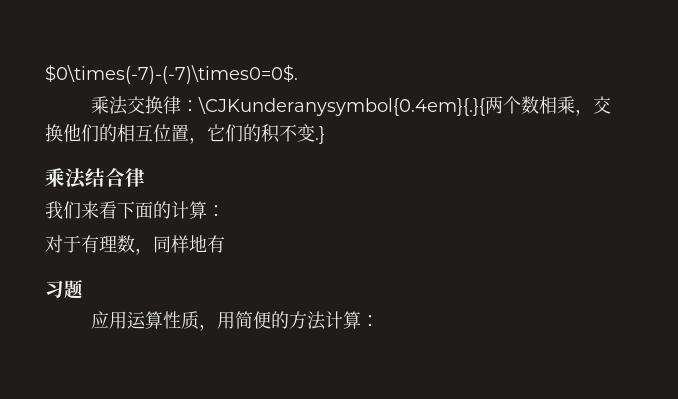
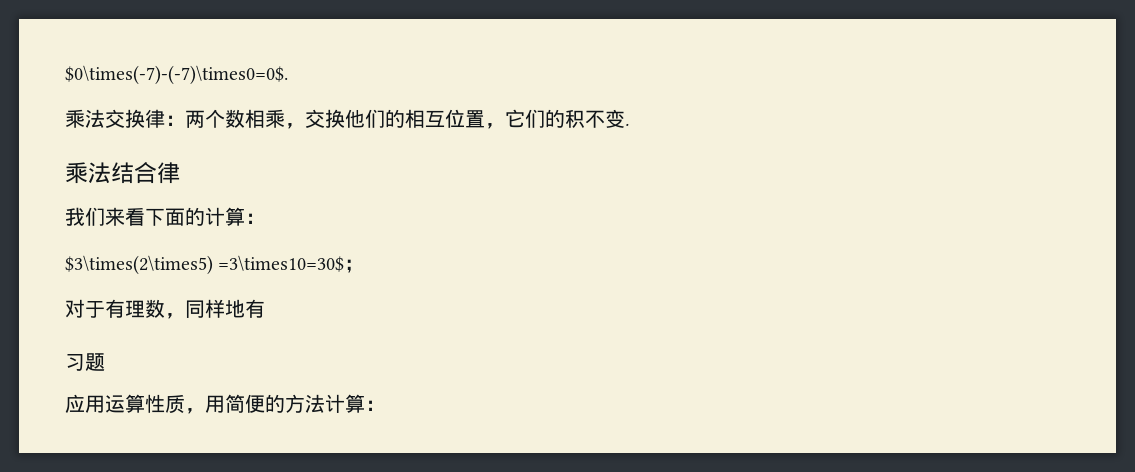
- 乘法交换律：\CJKunderanysymbol{0.4em}{.}{两个数相乘，交换他们的相互位置，它们的积不变.}
+ 乘法交换律：两个数相乘，交换他们的相互位置，它们的积不变.
+ $3\times(2\times5) =3\times10=30$；

